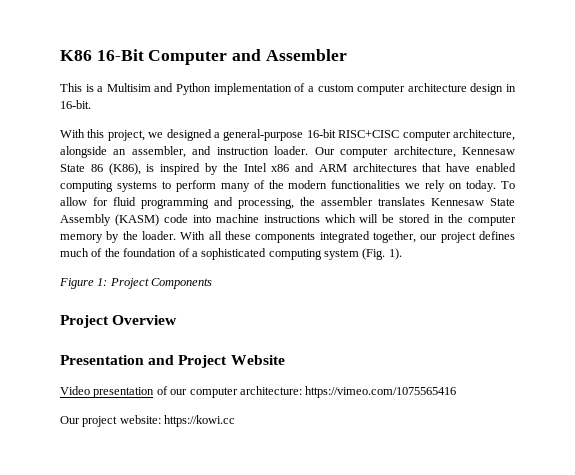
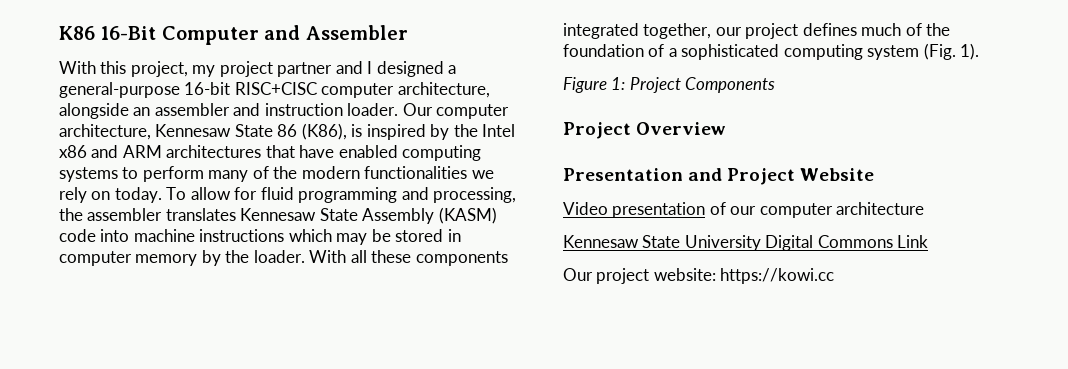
- This is a Multisim and Python implementation of a custom computer architecture design in 16-bit.
- With this project, we designed a general-purpose 16-bit RISC+CISC computer architecture, alongside an assembler, and instruction loader.
+ With this project, my project partner and I designed a general-purpose 16-bit RISC+CISC computer architecture, alongside an assembler and instruction loader.
- To allow for fluid programming and processing, the assembler translates Kennesaw State Assembly (KASM) code into machine instructions which will be stored in the computer memory by the loader.
+ To allow for fluid programming and processing, the assembler translates Kennesaw State Assembly (KASM) code into machine instructions which may be stored in computer memory by the loader.
- Video presentation of our computer architecture: https://vimeo.com/1075565416
+ Video presentation of our computer architecture
+ Kennesaw State University Digital Commons Link

